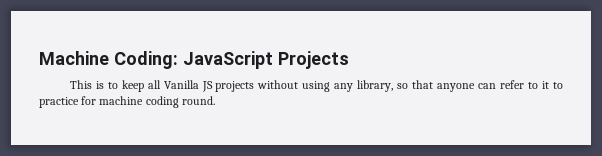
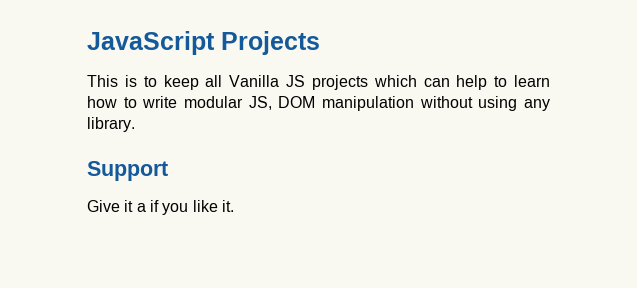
- Machine Coding: JavaScript Projects
+ JavaScript Projects
- This is to keep all Vanilla JS projects without using any library, so that anyone can refer to it to practice for machine coding round.
+ This is to keep all Vanilla JS projects which can help to learn how to write modular JS, DOM manipulation without using any library.
+ Support
+ Give it a if you like it.

